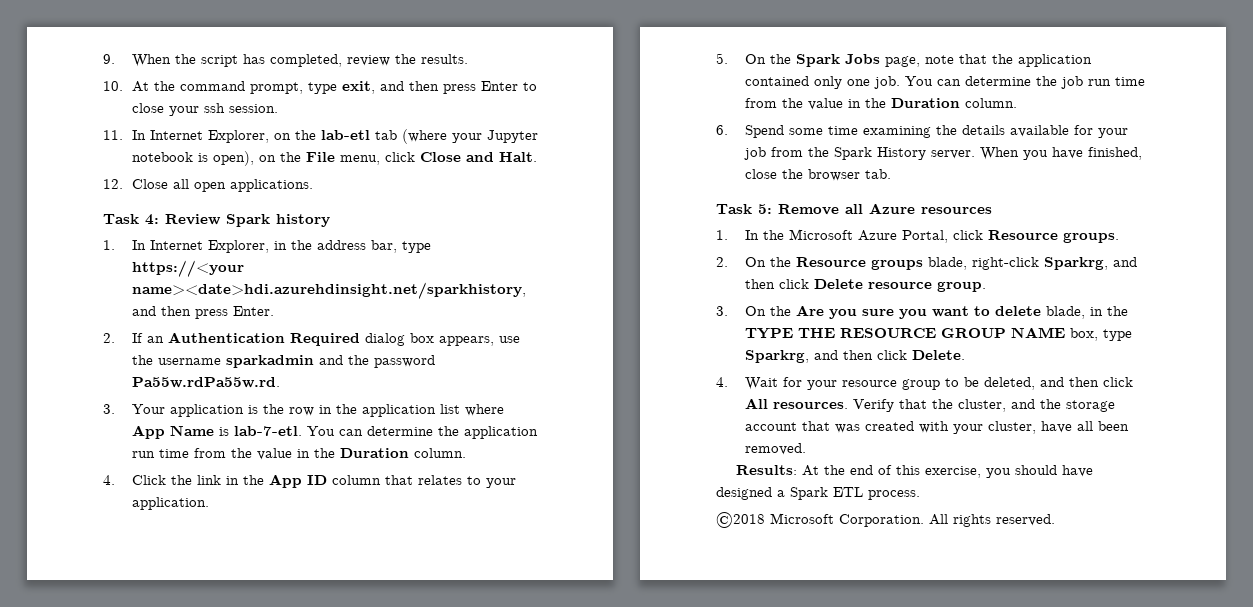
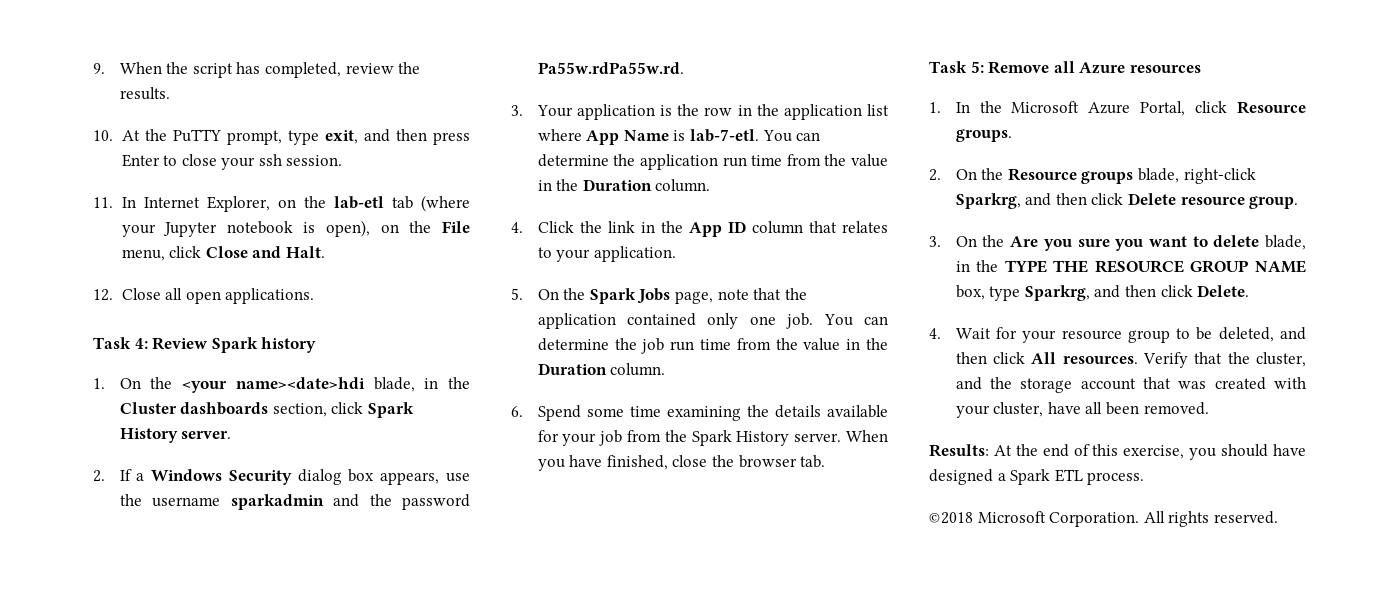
- 10. At the command prompt, type exit, and then press Enter to close your ssh session.
+ 10. At the PuTTY prompt, type exit, and then press Enter to close your ssh session.
- 1. In Internet Explorer, in the address bar, type https://<your name><date>hdi.azurehdinsight.net/sparkhistory, and then press Enter.
+ 1. On the <your name><date>hdi blade, in the Cluster dashboards section, click Spark History server.
- 2. If an Authentication Required dialog box appears, use the username sparkadmin and the password Pa55w.rdPa55w.rd.
+ 2. If a Windows Security dialog box appears, use the username sparkadmin and the password Pa55w.rdPa55w.rd.

